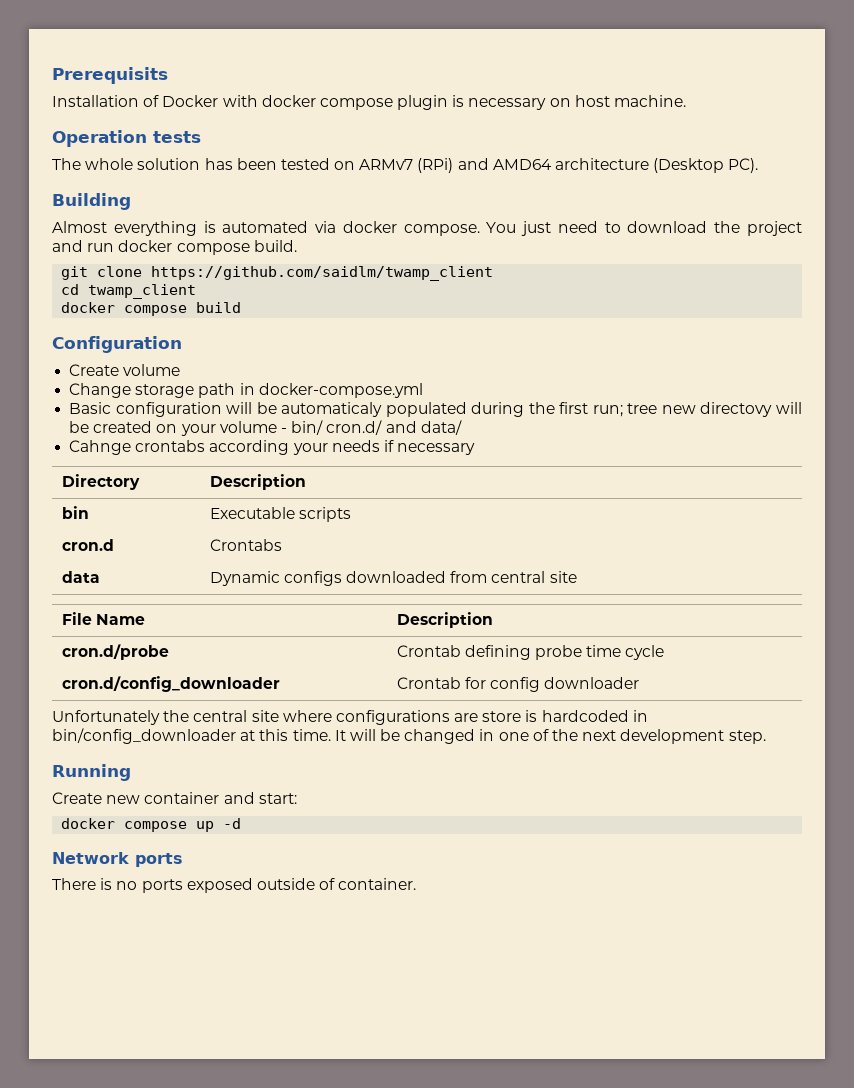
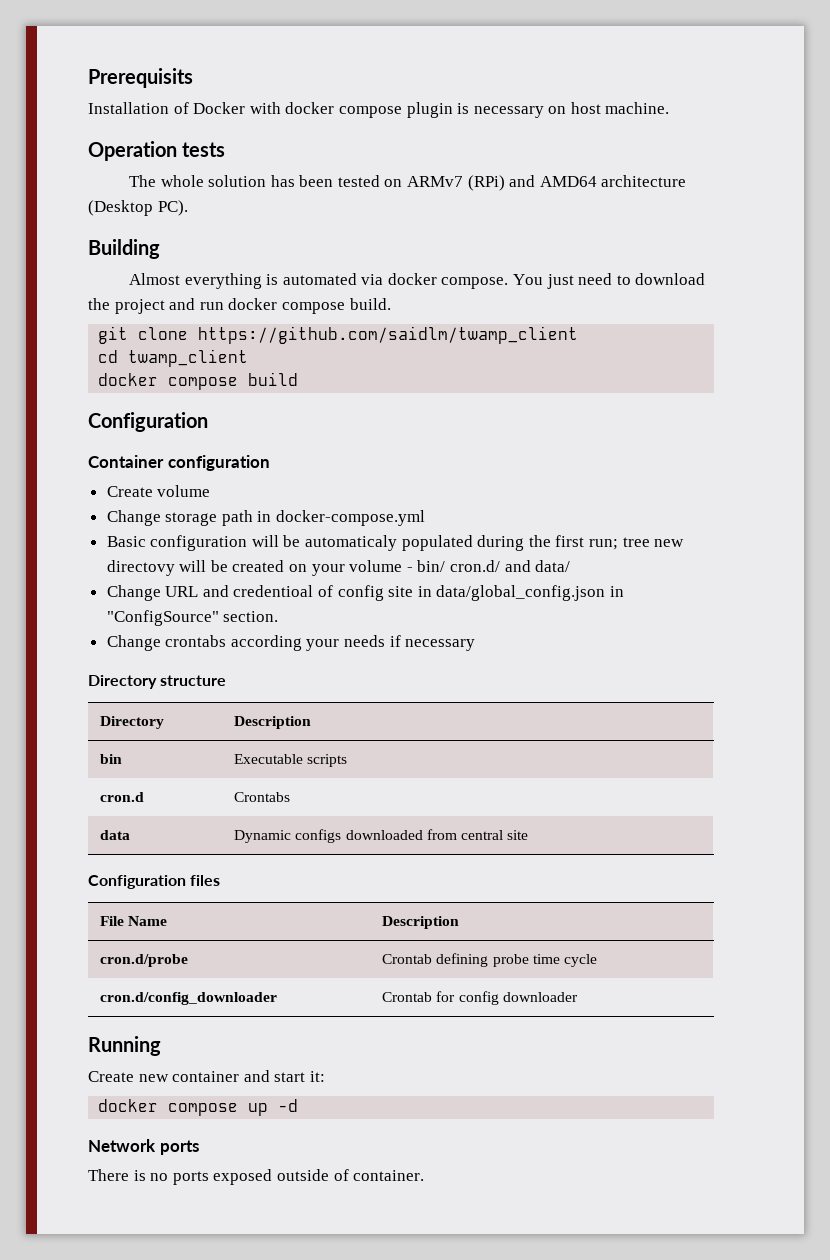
+ Container configuration
- Cahnge crontabs according your needs if necessary
+ Change URL and credentioal of config site in data/global_config.json in "ConfigSource" section.
+ Change crontabs according your needs if necessary
+ Directory structure
+ Configuration files
- Unfortunately the central site where configurations are store is hardcoded in bin/config_downloader at this time. It will be changed in one of the next development step.
- Create new container and start:
+ Create new container and start it:

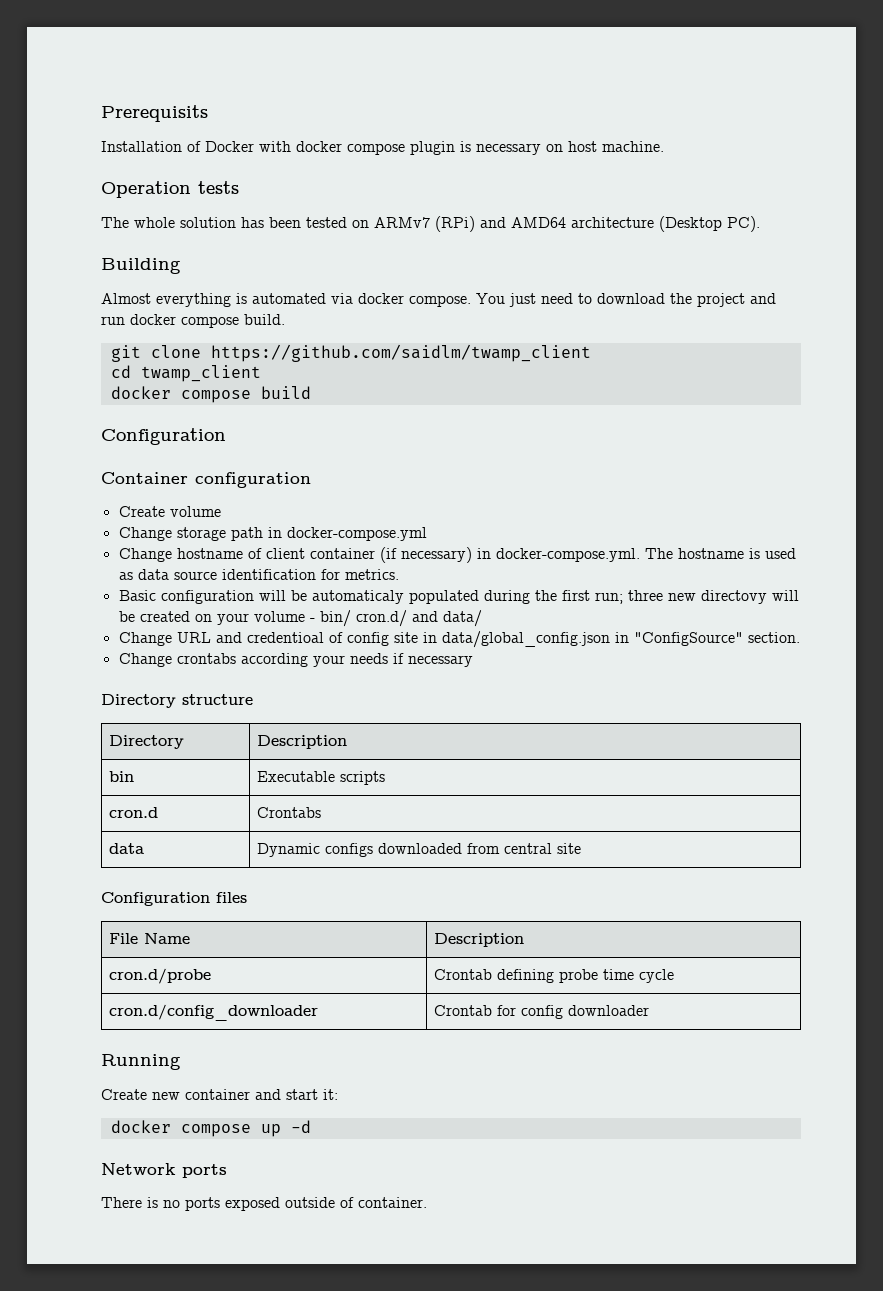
+ Change hostname of client container (if necessary) in docker-compose.yml. The hostname is used as data source identification for metrics.
- Basic configuration will be automaticaly populated during the first run; tree new directovy will be created on your volume - bin/ cron.d/ and data/
+ Basic configuration will be automaticaly populated during the first run; three new directovy will be created on your volume - bin/ cron.d/ and data/

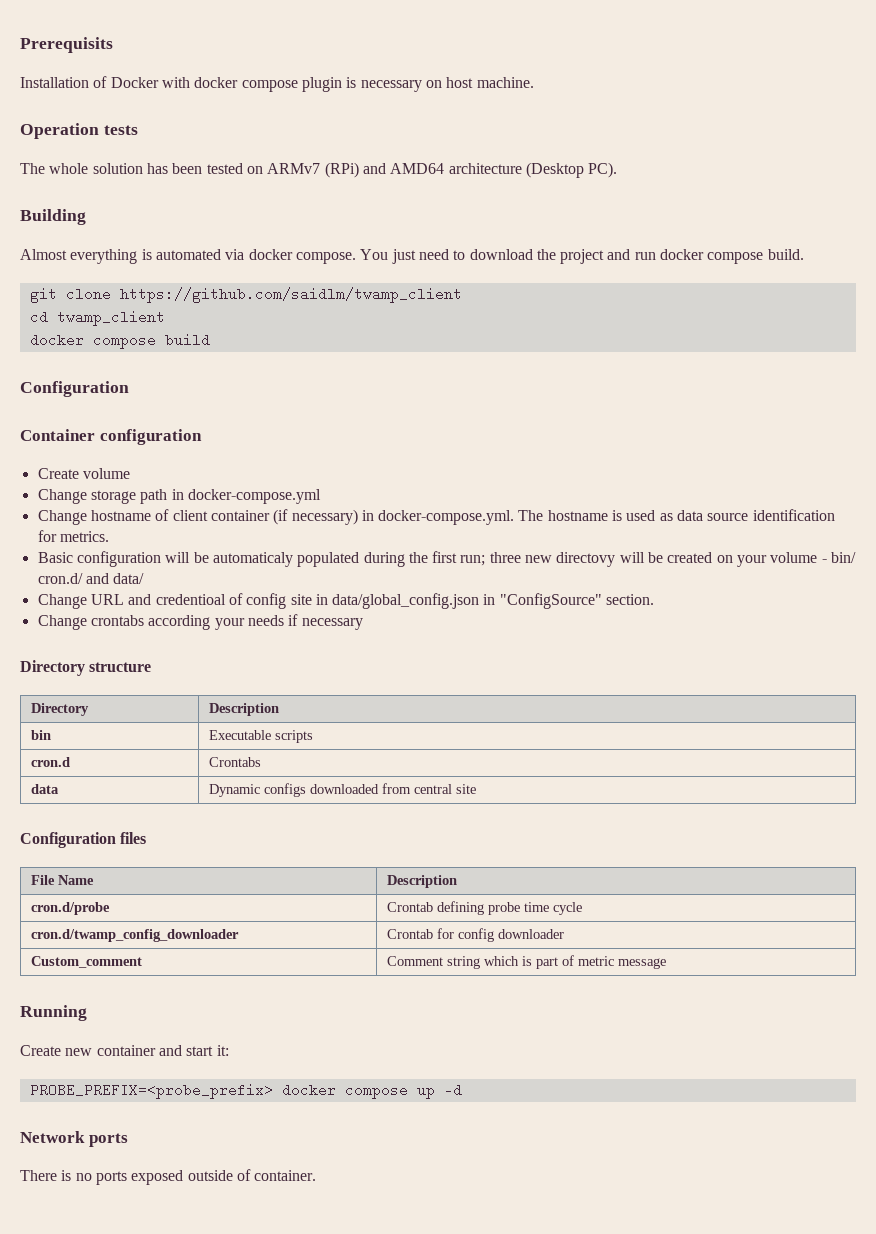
- cron.d/config_downloader | Crontab for config downloader
+ cron.d/twamp_config_downloader | Crontab for config downloader
+ Custom_comment | Comment string which is part of metric message
- docker compose up -d
+ PROBE_PREFIX=<probe_prefix> docker compose up -d

